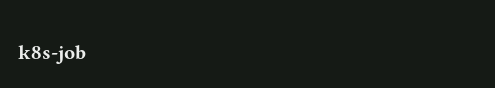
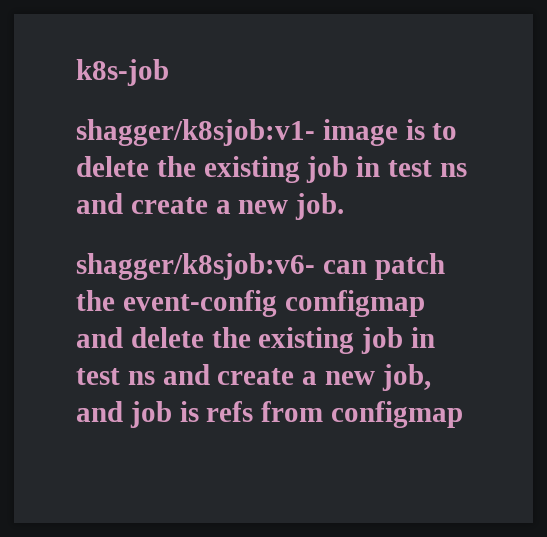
+ shagger/k8sjob:v1- image is to delete the existing job in test ns and create a new job.
+ shagger/k8sjob:v6- can patch the event-config comfigmap and delete the existing job in test ns and create a new job, and job is refs from configmap

